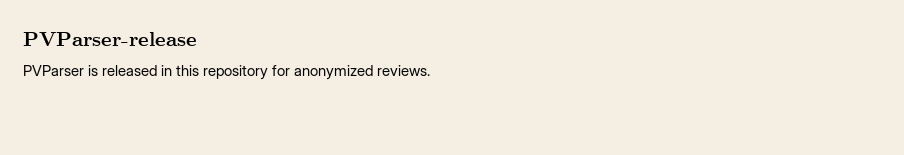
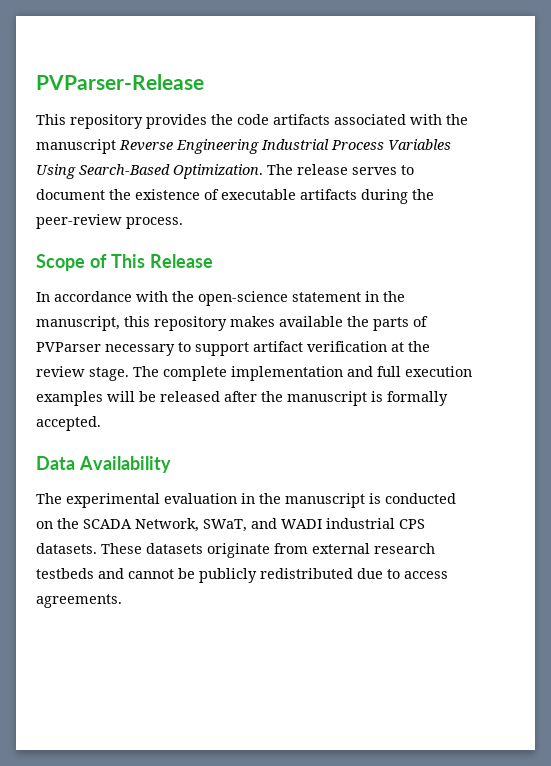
- PVParser-release
- PVParser is released in this repository for anonymized reviews.
+ PVParser-Release
+ This repository provides the code artifacts associated with the manuscript Reverse Engineering Industrial Process Variables Using Search-Based Optimization. The release serves to document the existence of executable artifacts during the peer-review process.
+ Scope of This Release
+ In accordance with the open-science statement in the manuscript, this repository makes available the parts of PVParser necessary to support artifact verification at the review stage. The complete implementation and full execution examples will be released after the manuscript is formally accepted.
+ Data Availability
+ The experimental evaluation in the manuscript is conducted on the SCADA Network, SWaT, and WADI industrial CPS datasets. These datasets originate from external research testbeds and cannot be publicly redistributed due to access agreements.

